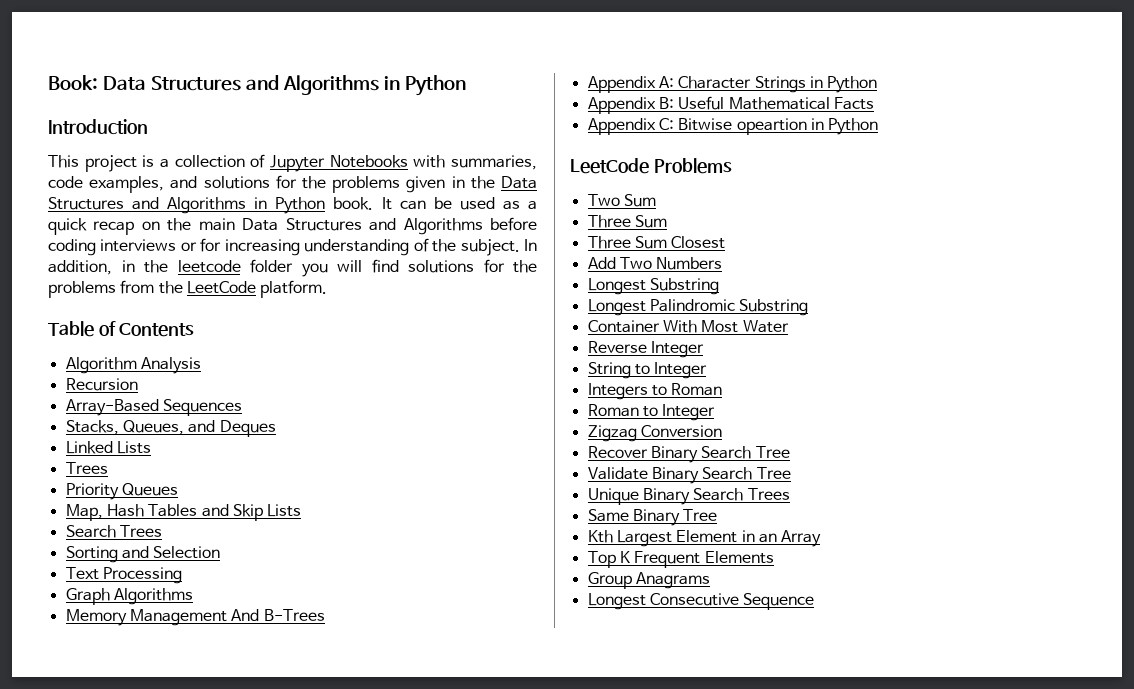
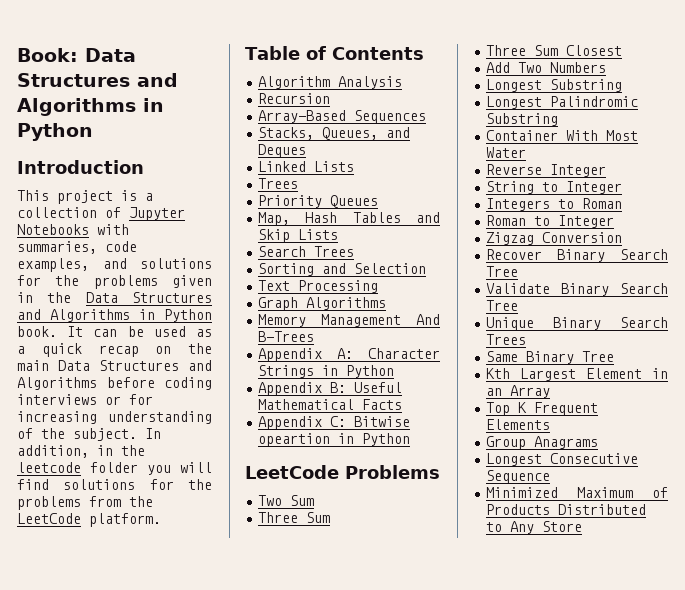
+ Minimized Maximum of Products Distributed to Any Store

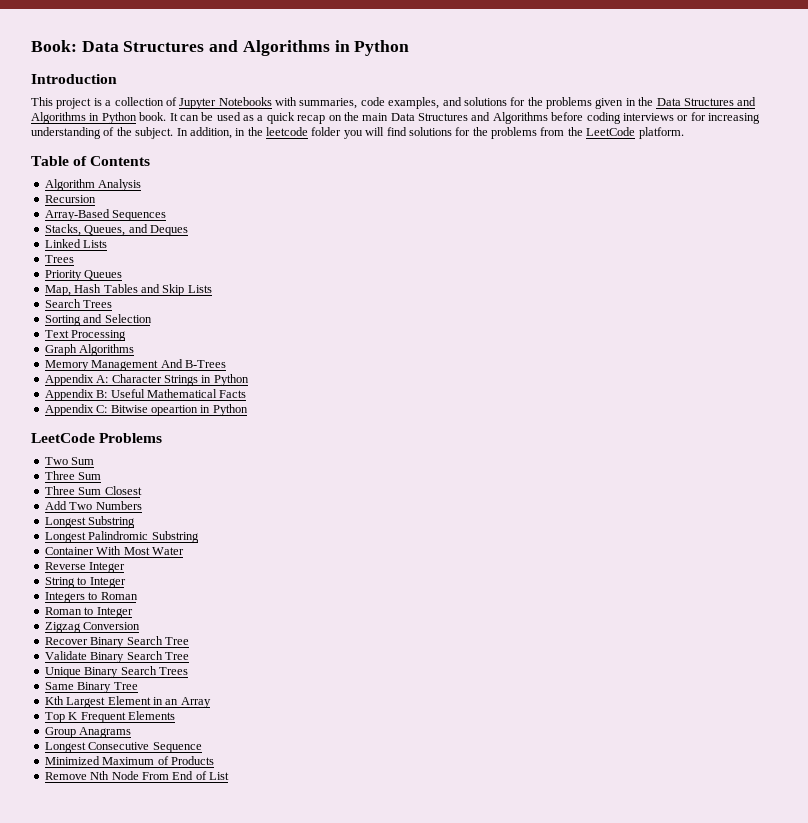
- Minimized Maximum of Products Distributed to Any Store
+ Minimized Maximum of Products
+ Remove Nth Node From End of List

